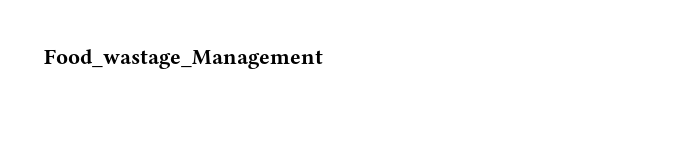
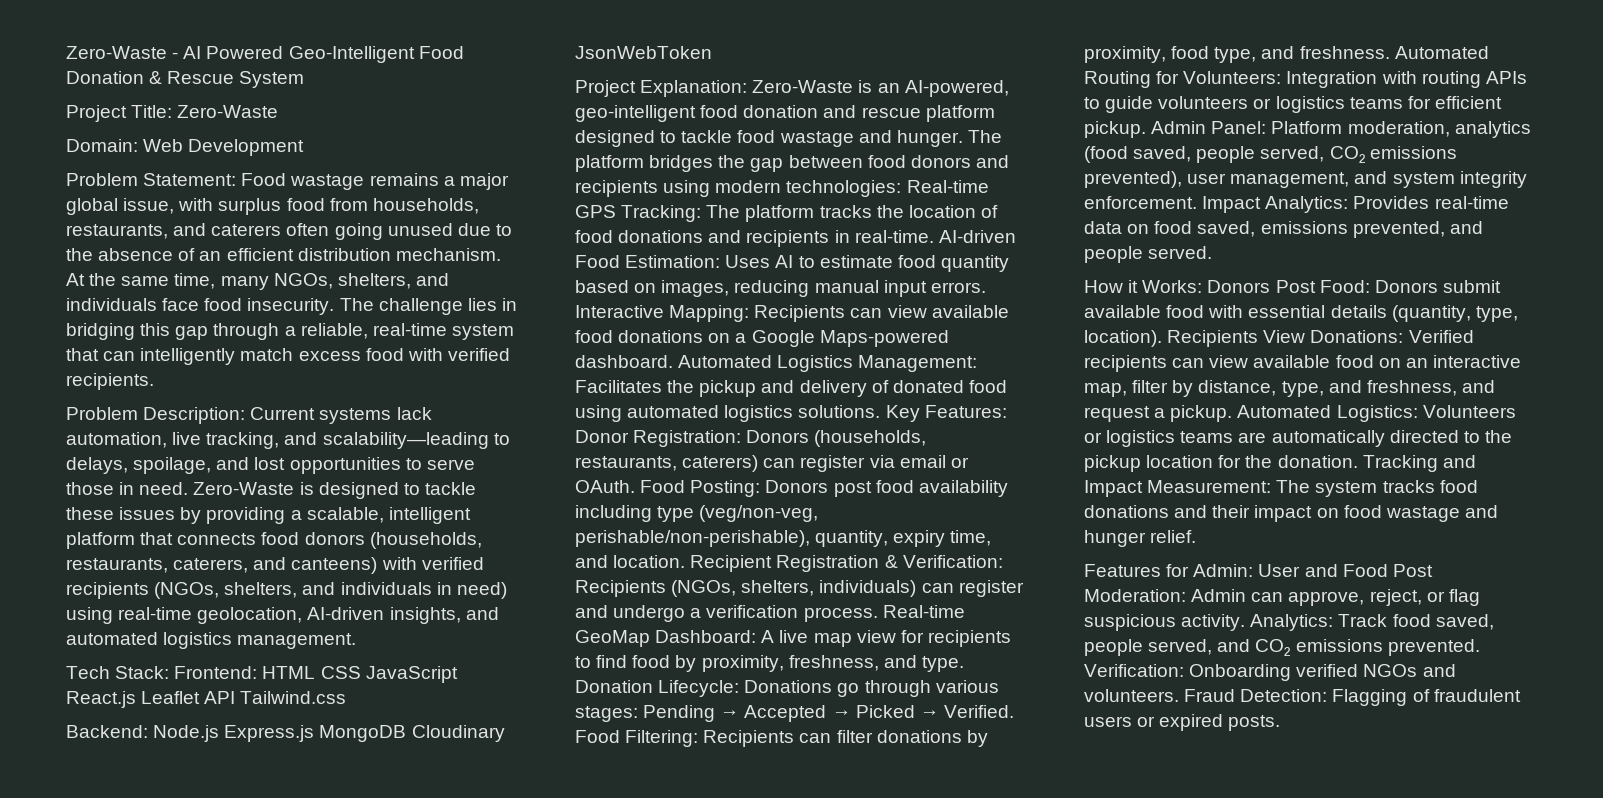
- Food_wastage_Management
+ Zero-Waste - AI Powered Geo-Intelligent Food Donation & Rescue System
+ Project Title: Zero-Waste
+ Domain: Web Development
+ Problem Statement: Food wastage remains a major global issue, with surplus food from households, restaurants, and caterers often going unused due to the absence of an efficient distribution mechanism. At the same time, many NGOs, shelters, and individuals face food insecurity. The challenge lies in bridging this gap through a reliable, real-time system that can intelligently match excess food with verified recipients.
+ Problem Description: Current systems lack automation, live tracking, and scalability—leading to delays, spoilage, and lost opportunities to serve those in need. Zero-Waste is designed to tackle these issues by providing a scalable, intelligent platform that connects food donors (households, restaurants, caterers, and canteens) with verified recipients (NGOs, shelters, and individuals in need) using real-time geolocation, AI-driven insights, and automated logistics management.
+ Tech Stack: Frontend: HTML CSS JavaScript React.js Leaflet API Tailwind.css
+ Backend: Node.js Express.js MongoDB Cloudinary JsonWebToken
+ Project Explanation: Zero-Waste is an AI-powered, geo-intelligent food donation and rescue platform designed to tackle food wastage and hunger. The platform bridges the gap between food donors and recipients using modern technologies: Real-time GPS Tracking: The platform tracks the location of food donations and recipients in real-time. AI-driven Food Estimation: Uses AI to estimate food quantity based on images, reducing manual input errors. Interactive Mapping: Recipients can view available food donations on a Google Maps-powered dashboard. Automated Logistics Management: Facilitates the pickup and delivery of donated food using automated logistics solutions. Key Features: Donor Registration: Donors (households, restaurants, caterers) can register via email or OAuth. Food Posting: Donors post food availability including type (veg/non-veg, perishable/non-perishable), quantity, expiry time, and location. Recipient Registration & Verification: Recipients (NGOs, shelters, individuals) can register and undergo a verification process. Real-time GeoMap Dashboard: A live map view for recipients to find food by proximity, freshness, and type. Donation Lifecycle: Donations go through various stages: Pending → Accepted → Picked → Verified. Food Filtering: Recipients can filter donations by proximity, food type, and freshness. Automated Routing for Volunteers: Integration with routing APIs to guide volunteers or logistics teams for efficient pickup. Admin Panel: Platform moderation, analytics (food saved, people served, CO₂ emissions prevented), user management, and system integrity enforcement. Impact Analytics: Provides real-time data on food saved, emissions prevented, and people served.
+ How it Works: Donors Post Food: Donors submit available food with essential details (quantity, type, location). Recipients View Donations: Verified recipients can view available food on an interactive map, filter by distance, type, and freshness, and request a pickup. Automated Logistics: Volunteers or logistics teams are automatically directed to the pickup location for the donation. Tracking and Impact Measurement: The system tracks food donations and their impact on food wastage and hunger relief.
+ Features for Admin: User and Food Post Moderation: Admin can approve, reject, or flag suspicious activity. Analytics: Track food saved, people served, and CO₂ emissions prevented. Verification: Onboarding verified NGOs and volunteers. Fraud Detection: Flagging of fraudulent users or expired posts.

